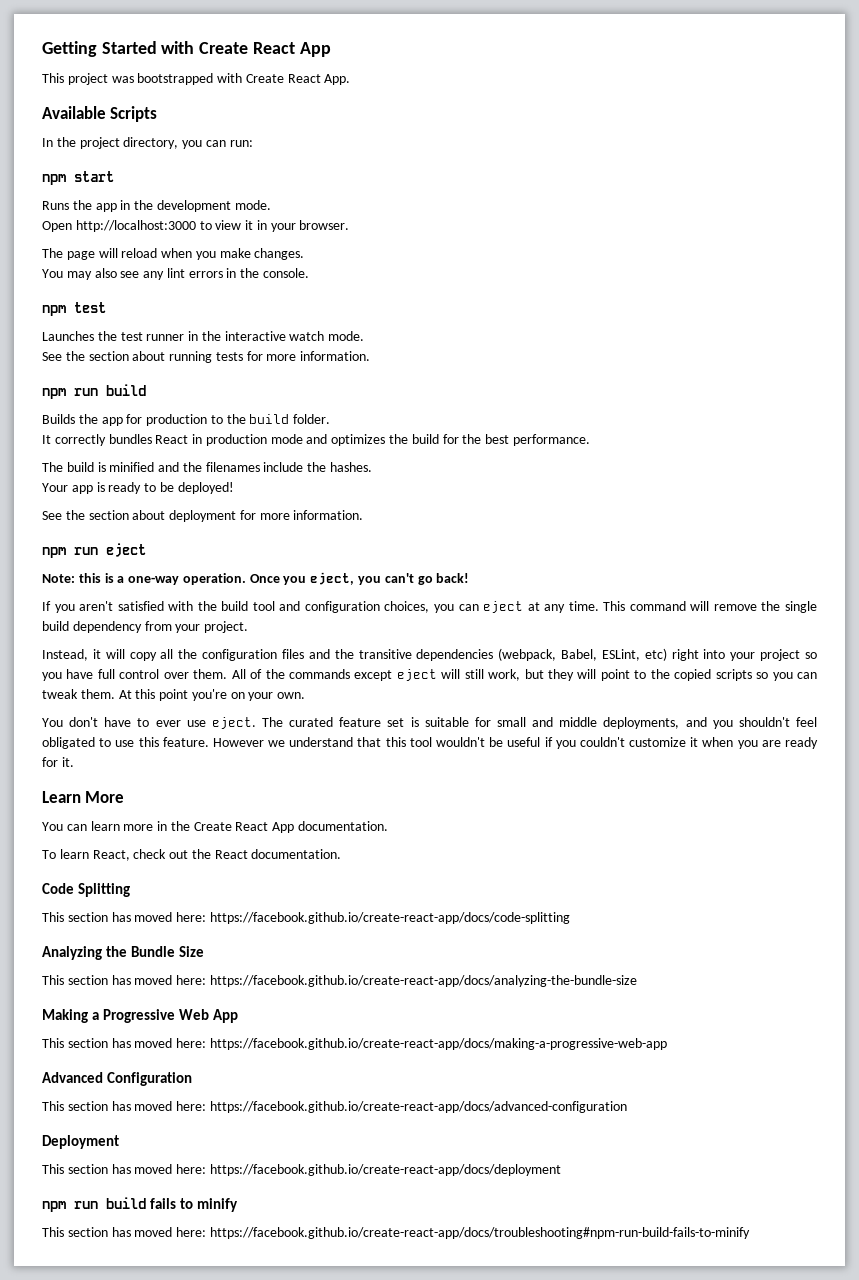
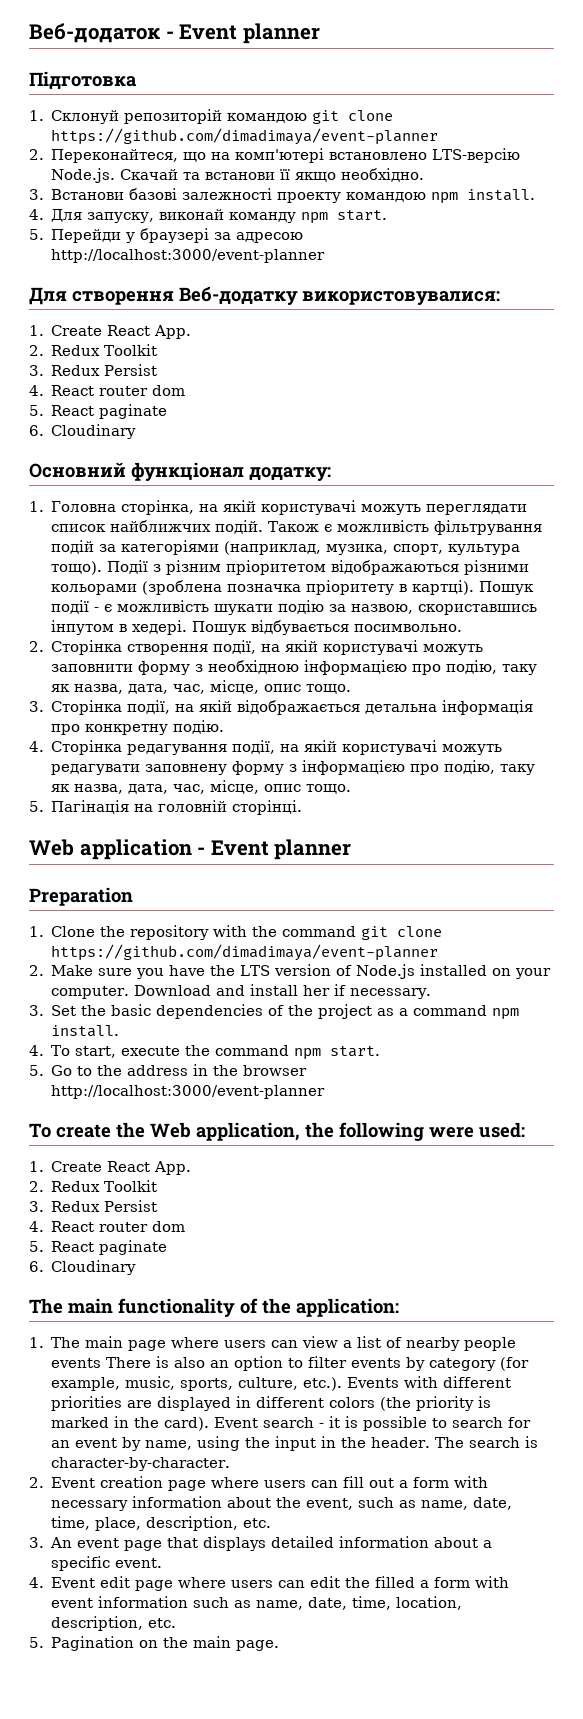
- Getting Started with Create React App
- This project was bootstrapped with Create React App.
- Available Scripts
- In the project directory, you can run:
- npm start
- Runs the app in the development mode.
- Open http://localhost:3000 to view it in your browser.
- The page will reload when you make changes.
- You may also see any lint errors in the console.
- npm test
- Launches the test runner in the interactive watch mode.
- See the section about running tests for more information.
- npm run build
- Builds the app for production to the build folder.
- It correctly bundles React in production mode and optimizes the build for the best performance.
- The build is minified and the filenames include the hashes.
- Your app is ready to be deployed!
- See the section about deployment for more information.
- npm run eject
- Note: this is a one-way operation. Once you eject, you can't go back!
- If you aren't satisfied with the build tool and configuration choices, you can eject at any time. This command will remove the single build dependency from your project.
- Instead, it will copy all the configuration files and the transitive dependencies (webpack, Babel, ESLint, etc) right into your project so you have full control over them. All of the commands except eject will still work, but they will point to the copied scripts so you can tweak them. At this point you're on your own.
- You don't have to ever use eject. The curated feature set is suitable for small and middle deployments, and you shouldn't feel obligated to use this feature. However we understand that this tool wouldn't be useful if you couldn't customize it when you are ready for it.
- Learn More
- You can learn more in the Create React App documentation.
- To learn React, check out the React documentation.
- Code Splitting
- This section has moved here: https://facebook.github.io/create-react-app/docs/code-splitting
- Analyzing the Bundle Size
- This section has moved here: https://facebook.github.io/create-react-app/docs/analyzing-the-bundle-size
- Making a Progressive Web App
- This section has moved here: https://facebook.github.io/create-react-app/docs/making-a-progressive-web-app
- Advanced Configuration
- This section has moved here: https://facebook.github.io/create-react-app/docs/advanced-configuration
- Deployment
- This section has moved here: https://facebook.github.io/create-react-app/docs/deployment
- npm run build fails to minify
- This section has moved here: https://facebook.github.io/create-react-app/docs/troubleshooting#npm-run-build-fails-to-minify
+ Веб-додаток - Event planner
+ Підготовка
+ 1. Склонуй репозиторій командою git clone https://github.com/dimadimaya/event-planner
+ 2. Переконайтеся, що на комп'ютері встановлено LTS-версію Node.js. Скачай та встанови її якщо необхідно.
+ 3. Встанови базові залежності проекту командою npm install.
+ 4. Для запуску, виконай команду npm start.
+ 5. Перейди у браузері за адресою http://localhost:3000/event-planner
+ Для створення Веб-додатку використовувалися:
+ 1. Create React App.
+ 2. Redux Toolkit
+ 3. Redux Persist
+ 4. React router dom
+ 5. React paginate
+ 6. Cloudinary
+ Основний функціонал додатку:
+ 1. Головна сторінка, на якій користувачі можуть переглядати список найближчих подій. Також є можливість фільтрування подій за категоріями (наприклад, музика, спорт, культура тощо). Події з різним пріоритетом відображаються різними кольорами (зроблена позначка пріоритету в картці). Пошук події - є можливість шукати подію за назвою, скориставшись інпутом в хедері. Пошук відбувається посимвольно.
+ 2. Сторінка створення події, на якій користувачі можуть заповнити форму з необхідною інформацією про подію, таку як назва, дата, час, місце, опис тощо.
+ 3. Сторінка події, на якій відображається детальна інформація про конкретну подію.
+ 4. Сторінка редагування події, на якій користувачі можуть редагувати заповнену форму з інформацією про подію, таку як назва, дата, час, місце, опис тощо.
+ 5. Пагінація на головній сторінці.
+ Web application - Event planner
+ Preparation
+ 1. Clone the repository with the command git clone https://github.com/dimadimaya/event-planner
+ 2. Make sure you have the LTS version of Node.js installed on your computer. Download and install her if necessary.
+ 3. Set the basic dependencies of the project as a command npm install.
+ 4. To start, execute the command npm start.
+ 5. Go to the address in the browser http://localhost:3000/event-planner
+ To create the Web application, the following were used:
+ 1. Create React App.
+ 2. Redux Toolkit
+ 3. Redux Persist
+ 4. React router dom
+ 5. React paginate
+ 6. Cloudinary
+ The main functionality of the application:
+ 1. The main page where users can view a list of nearby people events There is also an option to filter events by category (for example, music, sports, culture, etc.). Events with different priorities are displayed in different colors (the priority is marked in the card). Event search - it is possible to search for an event by name, using the input in the header. The search is character-by-character.
+ 2. Event creation page where users can fill out a form with necessary information about the event, such as name, date, time, place, description, etc.
+ 3. An event page that displays detailed information about a specific event.
+ 4. Event edit page where users can edit the filled a form with event information such as name, date, time, location, description, etc.
+ 5. Pagination on the main page.

